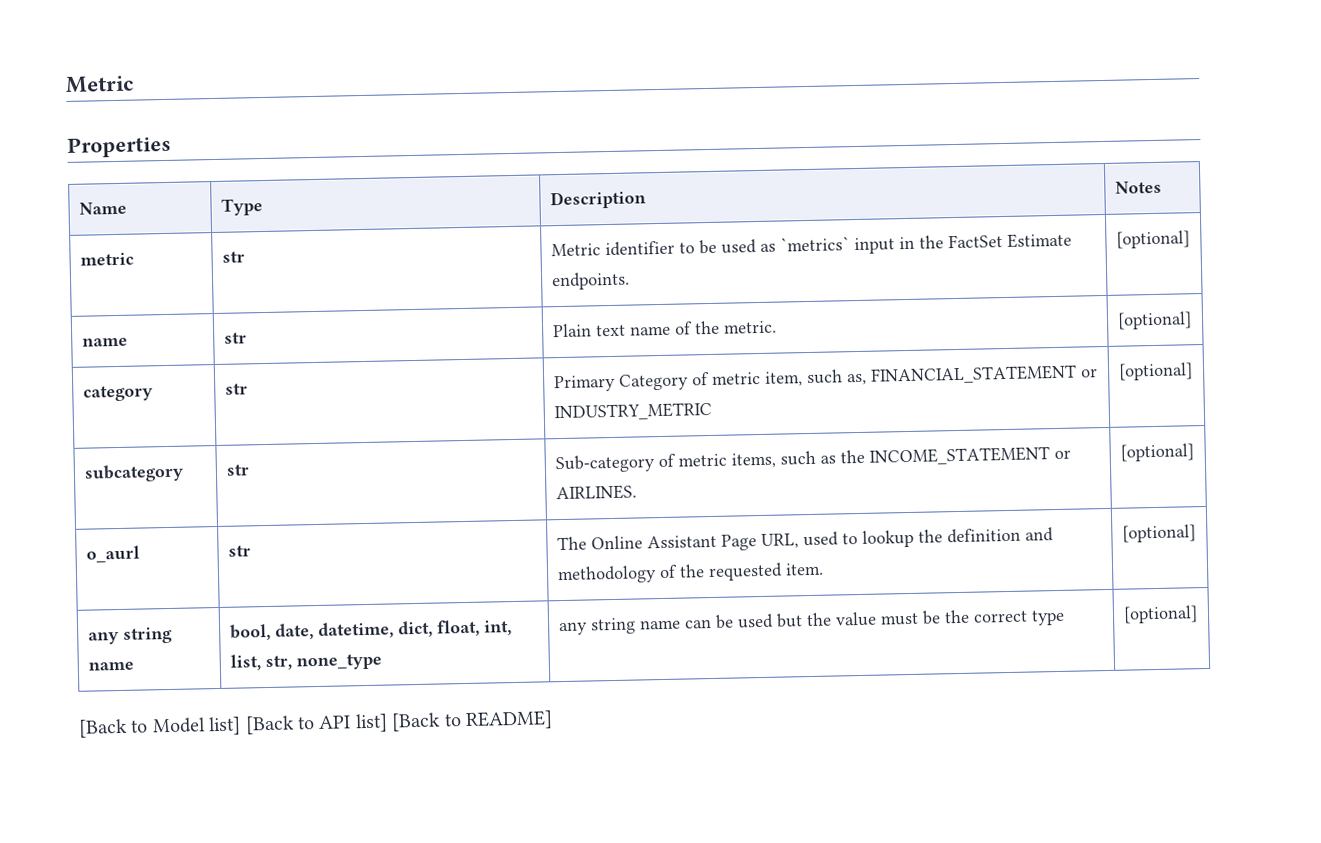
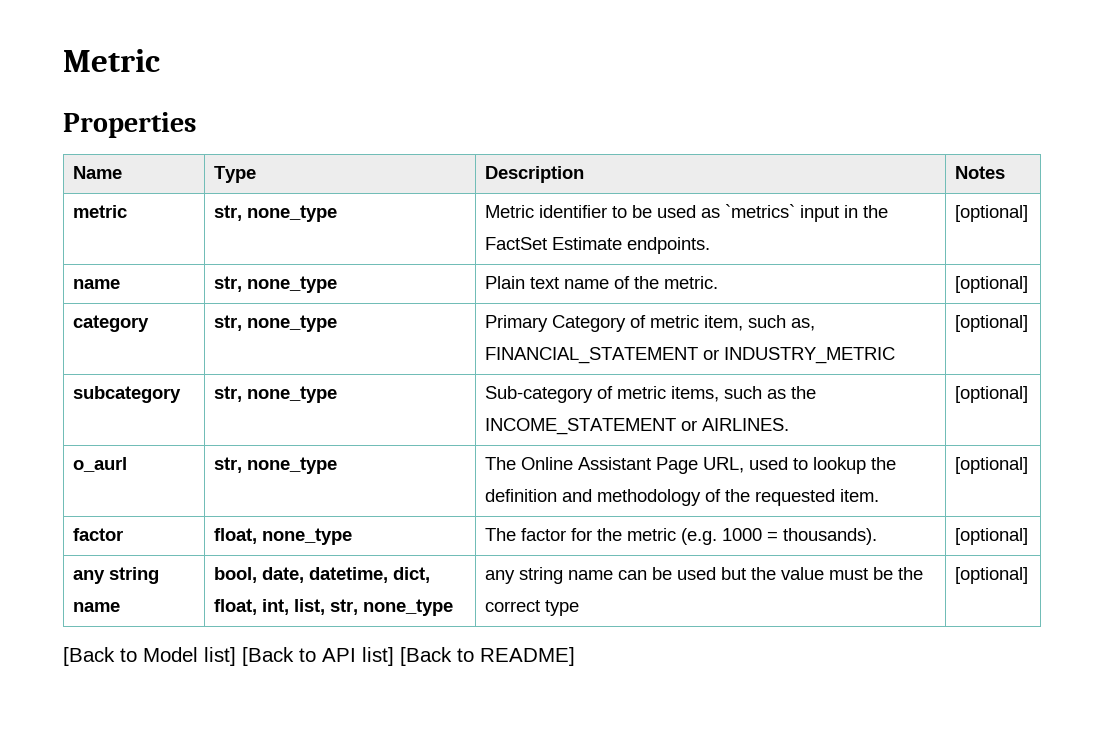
- metric | str | Metric identifier to be used as `metrics` input in the FactSet Estimate endpoints. | [optional]
+ metric | str, none_type | Metric identifier to be used as `metrics` input in the FactSet Estimate endpoints. | [optional]
- name | str | Plain text name of the metric. | [optional]
+ name | str, none_type | Plain text name of the metric. | [optional]
- category | str | Primary Category of metric item, such as, FINANCIAL_STATEMENT or INDUSTRY_METRIC | [optional]
+ category | str, none_type | Primary Category of metric item, such as, FINANCIAL_STATEMENT or INDUSTRY_METRIC | [optional]
- subcategory | str | Sub-category of metric items, such as the INCOME_STATEMENT or AIRLINES. | [optional]
+ subcategory | str, none_type | Sub-category of metric items, such as the INCOME_STATEMENT or AIRLINES. | [optional]
- o_aurl | str | The Online Assistant Page URL, used to lookup the definition and methodology of the requested item. | [optional]
+ o_aurl | str, none_type | The Online Assistant Page URL, used to lookup the definition and methodology of the requested item. | [optional]
+ factor | float, none_type | The factor for the metric (e.g. 1000 = thousands). | [optional]

